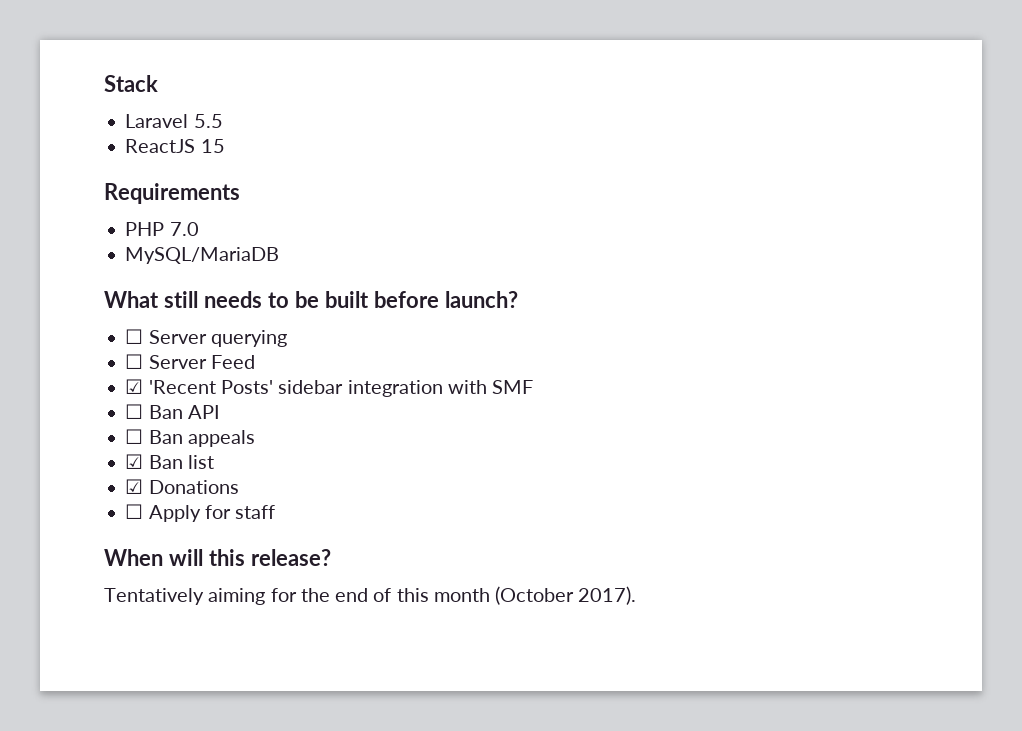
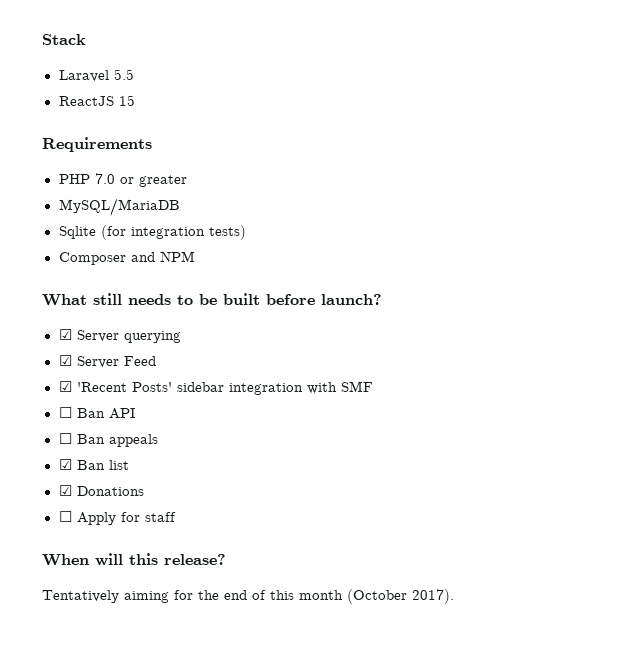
- PHP 7.0
+ PHP 7.0 or greater
+ Sqlite (for integration tests)
+ Composer and NPM
- ☐ Server querying
+ ☑ Server querying
- ☐ Server Feed
+ ☑ Server Feed

